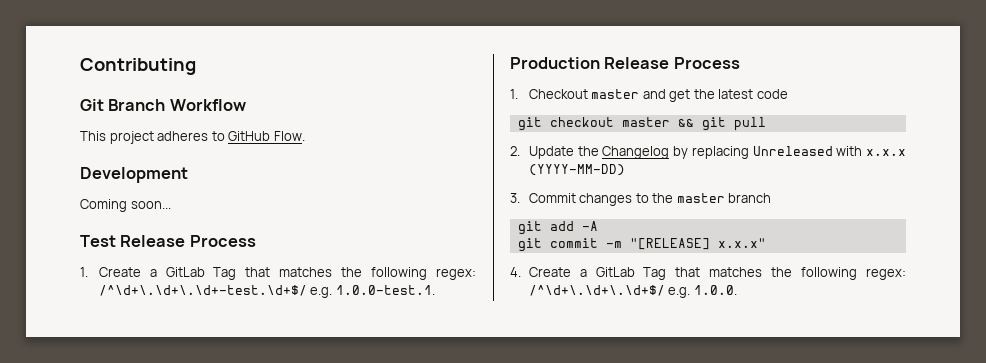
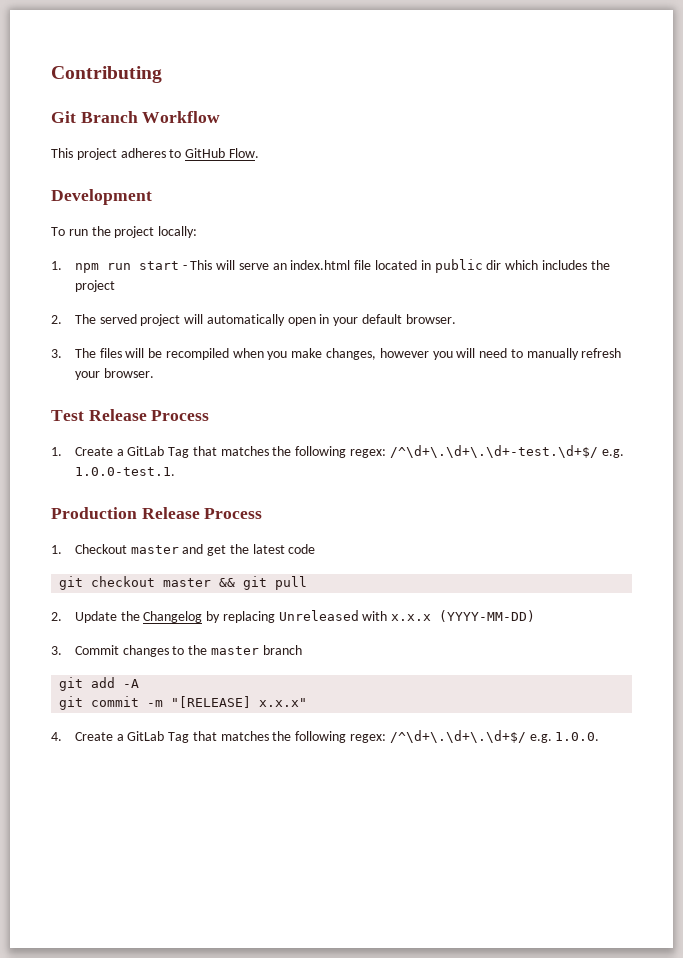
- Coming soon...
+ To run the project locally:
+ 1. npm run start - This will serve an index.html file located in public dir which includes the project
+ 2. The served project will automatically open in your default browser.
+ 3. The files will be recompiled when you make changes, however you will need to manually refresh your browser.

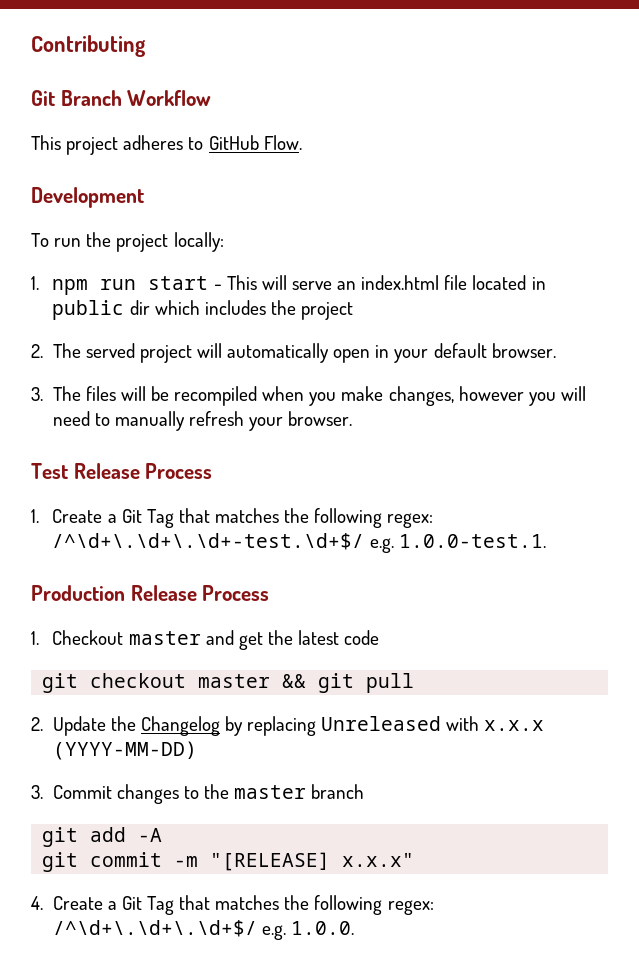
- 1. Create a GitLab Tag that matches the following regex: /^\d+\.\d+\.\d+-test.\d+$/ e.g. 1.0.0-test.1.
+ 1. Create a Git Tag that matches the following regex: /^\d+\.\d+\.\d+-test.\d+$/ e.g. 1.0.0-test.1.
- 4. Create a GitLab Tag that matches the following regex: /^\d+\.\d+\.\d+$/ e.g. 1.0.0.
+ 4. Create a Git Tag that matches the following regex: /^\d+\.\d+\.\d+$/ e.g. 1.0.0.

